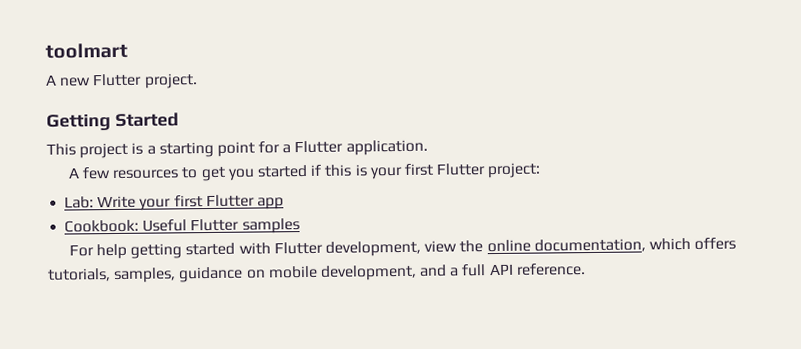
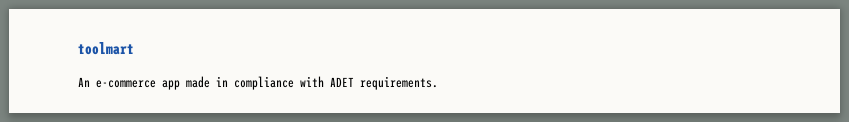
- A new Flutter project.
- Getting Started
- This project is a starting point for a Flutter application.
- A few resources to get you started if this is your first Flutter project:
- Lab: Write your first Flutter app
- Cookbook: Useful Flutter samples
- For help getting started with Flutter development, view the online documentation, which offers tutorials, samples, guidance on mobile development, and a full API reference.
+ An e-commerce app made in compliance with ADET requirements.

